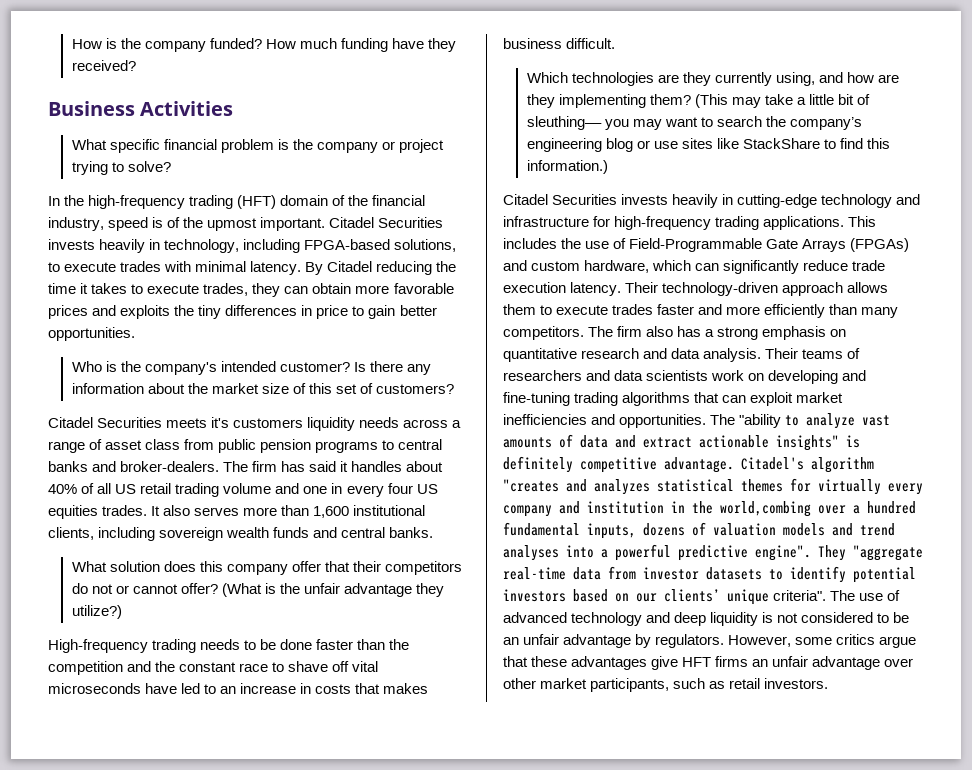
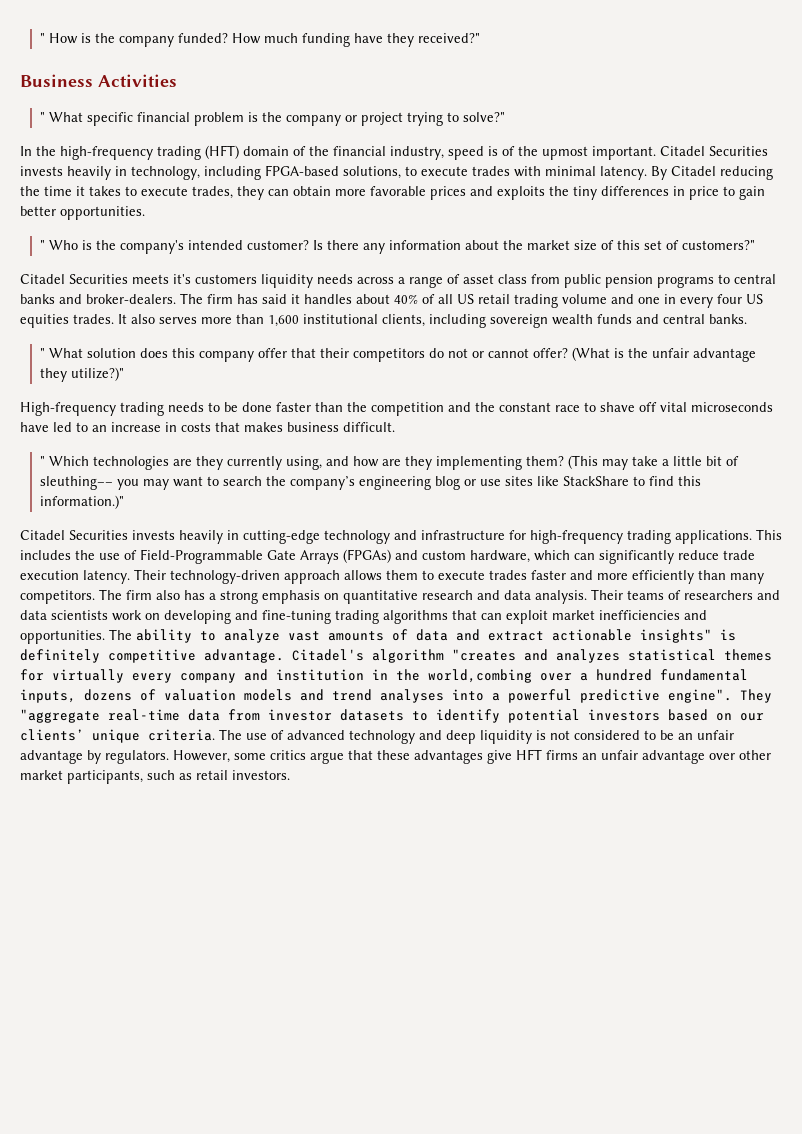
- How is the company funded?
+ " How is the company funded?
- How much funding have they received?
+ How much funding have they received?"
- What specific financial problem is the company or project trying to solve?
+ " What specific financial problem is the company or project trying to solve?"
- Who is the company's intended customer?
+ " Who is the company's intended customer?
- Is there any information about the market size of this set of customers?
+ Is there any information about the market size of this set of customers?"
- What solution does this company offer that their competitors do not or cannot offer?
+ " What solution does this company offer that their competitors do not or cannot offer?
- (What is the unfair advantage they utilize?)
+ (What is the unfair advantage they utilize?)"
- Which technologies are they currently using, and how are they implementing them?
+ " Which technologies are they currently using, and how are they implementing them?
- (This may take a little bit of sleuthing–– you may want to search the company’s engineering blog or use sites like StackShare to find this information.)
+ (This may take a little bit of sleuthing–– you may want to search the company’s engineering blog or use sites like StackShare to find this information.)"
- The "ability to analyze vast amounts of data and extract actionable insights" is definitely competitive advantage.
+ The ability to analyze vast amounts of data and extract actionable insights" is definitely competitive advantage.
- They "aggregate real-time data from investor datasets to identify potential investors based on our clients’ unique criteria".
+ They "aggregate real-time data from investor datasets to identify potential investors based on our clients’ unique criteria.

